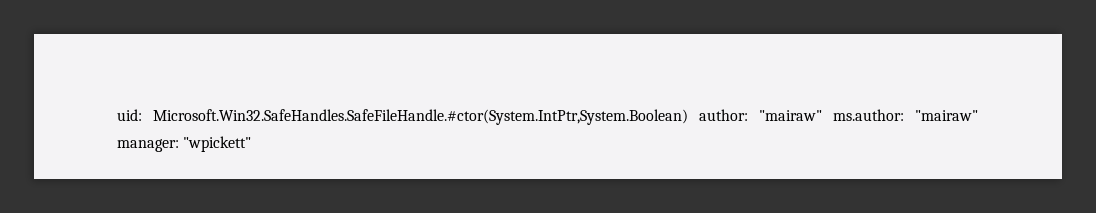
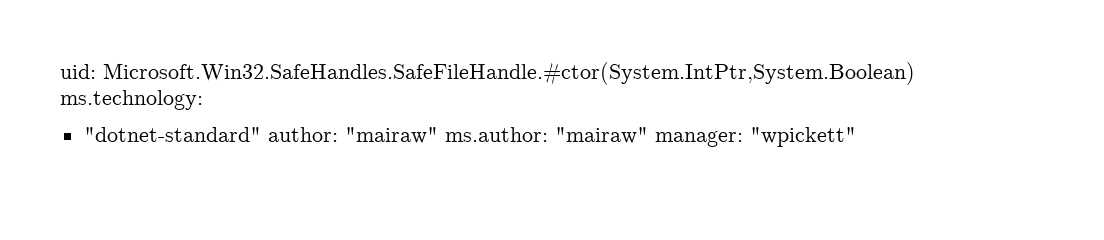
- uid: Microsoft.Win32.SafeHandles.SafeFileHandle.#ctor(System.IntPtr,System.Boolean) author: "mairaw" ms.author: "mairaw" manager: "wpickett"
+ uid: Microsoft.Win32.SafeHandles.SafeFileHandle.#ctor(System.IntPtr,System.Boolean) ms.technology:
+ "dotnet-standard" author: "mairaw" ms.author: "mairaw" manager: "wpickett"

